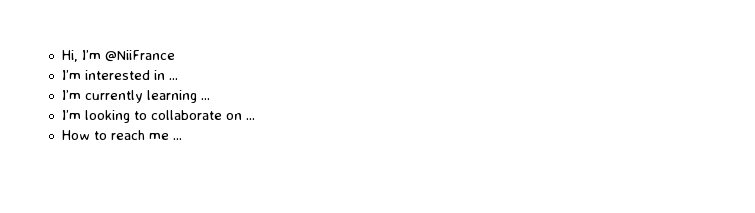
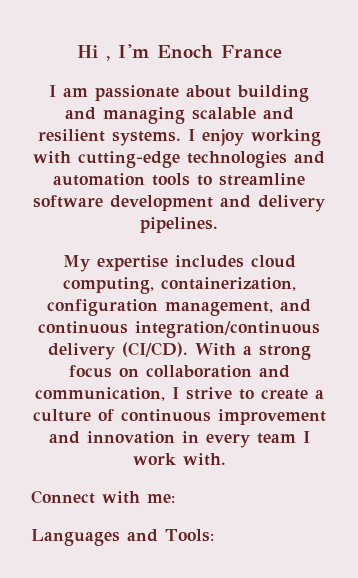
- Hi, I’m @NiiFrance
- I’m interested in ...
- I’m currently learning ...
- I’m looking to collaborate on ...
- How to reach me ...
+ Hi , I'm Enoch France
+ I am passionate about building and managing scalable and resilient systems. I enjoy working with cutting-edge technologies and automation tools to streamline software development and delivery pipelines.
+ My expertise includes cloud computing, containerization, configuration management, and continuous integration/continuous delivery (CI/CD). With a strong focus on collaboration and communication, I strive to create a culture of continuous improvement and innovation in every team I work with.
+ Connect with me:
+ Languages and Tools:

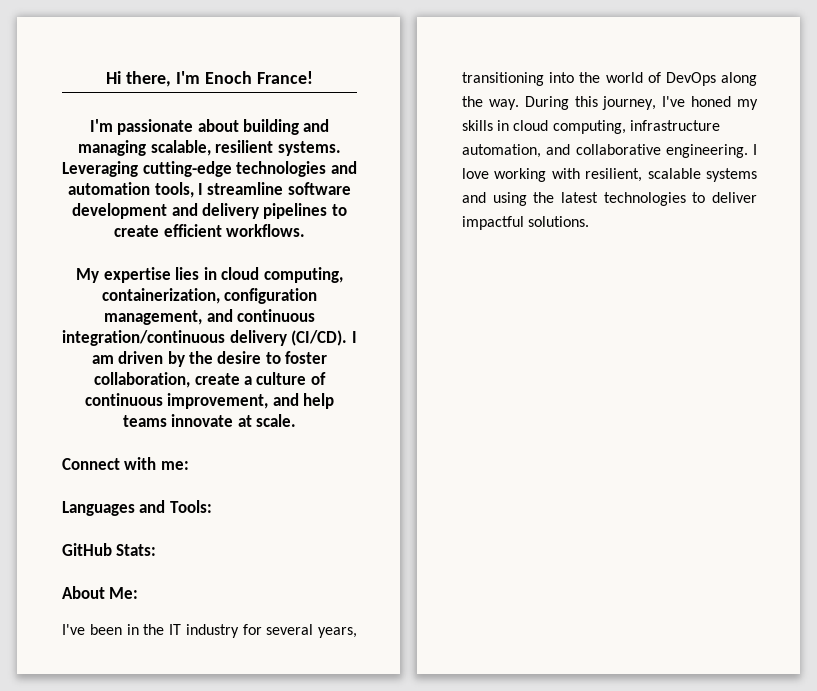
- Hi , I'm Enoch France
- I am passionate about building and managing scalable and resilient systems. I enjoy working with cutting-edge technologies and automation tools to streamline software development and delivery pipelines.
+ Hi there, I'm Enoch France!
+ I'm passionate about building and managing scalable, resilient systems. Leveraging cutting-edge technologies and automation tools, I streamline software development and delivery pipelines to create efficient workflows.
- My expertise includes cloud computing, containerization, configuration management, and continuous integration/continuous delivery (CI/CD).
+ My expertise lies in cloud computing, containerization, configuration management, and continuous integration/continuous delivery (CI/CD).
- With a strong focus on collaboration and communication, I strive to create a culture of continuous improvement and innovation in every team I work with.
+ I am driven by the desire to foster collaboration, create a culture of continuous improvement, and help teams innovate at scale.
+ GitHub Stats:
+ About Me:
+ I've been in the IT industry for several years, transitioning into the world of DevOps along the way. During this journey, I've honed my skills in cloud computing, infrastructure automation, and collaborative engineering. I love working with resilient, scalable systems and using the latest technologies to deliver impactful solutions.

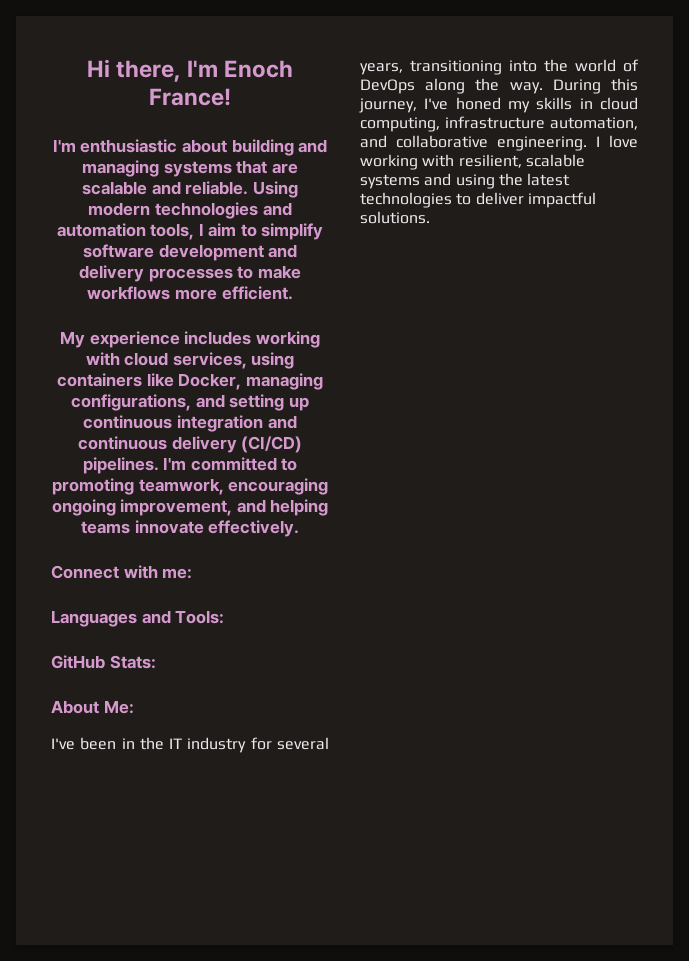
- I'm passionate about building and managing scalable, resilient systems. Leveraging cutting-edge technologies and automation tools, I streamline software development and delivery pipelines to create efficient workflows.
- My expertise lies in cloud computing, containerization, configuration management, and continuous integration/continuous delivery (CI/CD). I am driven by the desire to foster collaboration, create a culture of continuous improvement, and help teams innovate at scale.
+ I'm enthusiastic about building and managing systems that are scalable and reliable. Using modern technologies and automation tools, I aim to simplify software development and delivery processes to make workflows more efficient.
+ My experience includes working with cloud services, using containers like Docker, managing configurations, and setting up continuous integration and continuous delivery (CI/CD) pipelines. I'm committed to promoting teamwork, encouraging ongoing improvement, and helping teams innovate effectively.

